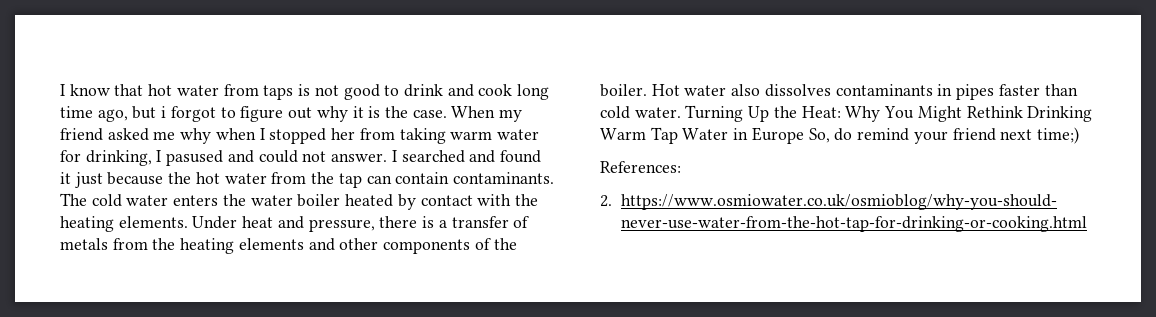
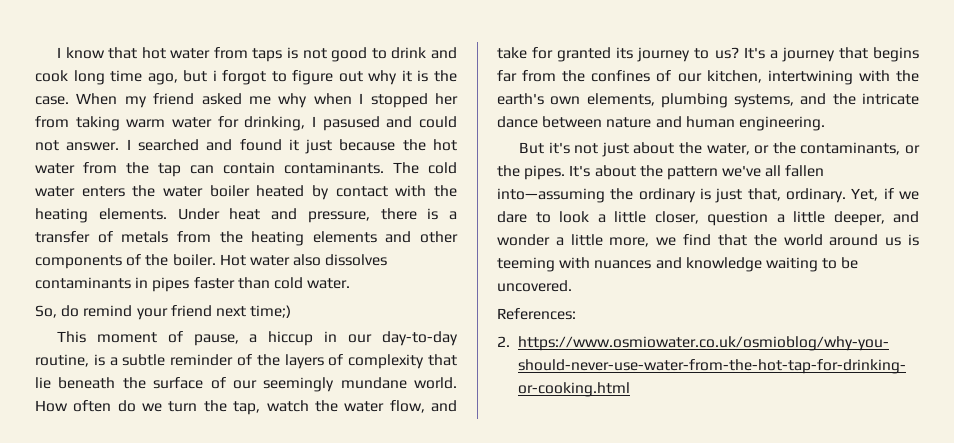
- Hot water also dissolves contaminants in pipes faster than cold water. Turning Up the Heat: Why You Might Rethink Drinking Warm Tap Water in Europe So, do remind your friend next time;)
+ Hot water also dissolves contaminants in pipes faster than cold water.
+ So, do remind your friend next time;)
+ This moment of pause, a hiccup in our day-to-day routine, is a subtle reminder of the layers of complexity that lie beneath the surface of our seemingly mundane world. How often do we turn the tap, watch the water flow, and take for granted its journey to us? It's a journey that begins far from the confines of our kitchen, intertwining with the earth's own elements, plumbing systems, and the intricate dance between nature and human engineering.
+ But it's not just about the water, or the contaminants, or the pipes. It's about the pattern we've all fallen into—assuming the ordinary is just that, ordinary. Yet, if we dare to look a little closer, question a little deeper, and wonder a little more, we find that the world around us is teeming with nuances and knowledge waiting to be uncovered.

